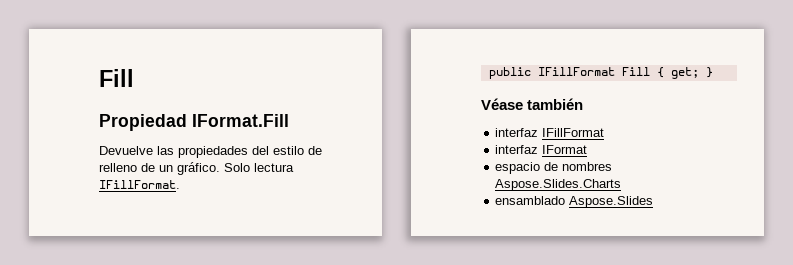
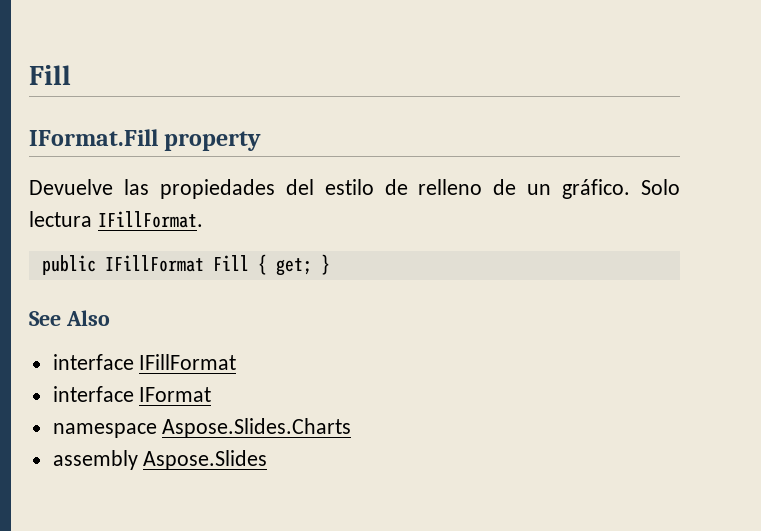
- Propiedad IFormat.Fill
+ IFormat.Fill property
- Véase también
- interfaz IFillFormat
+ See Also
+ interface IFillFormat
- interfaz IFormat
+ interface IFormat
- espacio de nombres Aspose.Slides.Charts
+ namespace Aspose.Slides.Charts
- ensamblado Aspose.Slides
+ assembly Aspose.Slides

